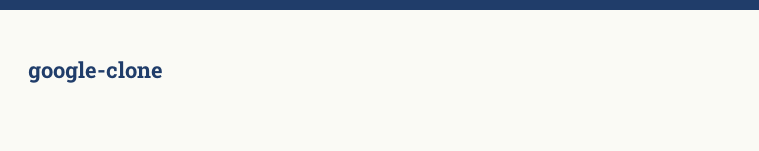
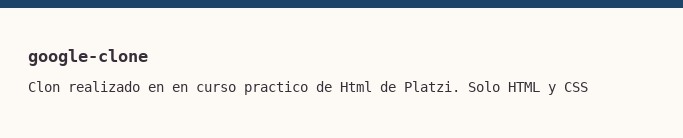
+ Clon realizado en en curso practico de Html de Platzi. Solo HTML y CSS

